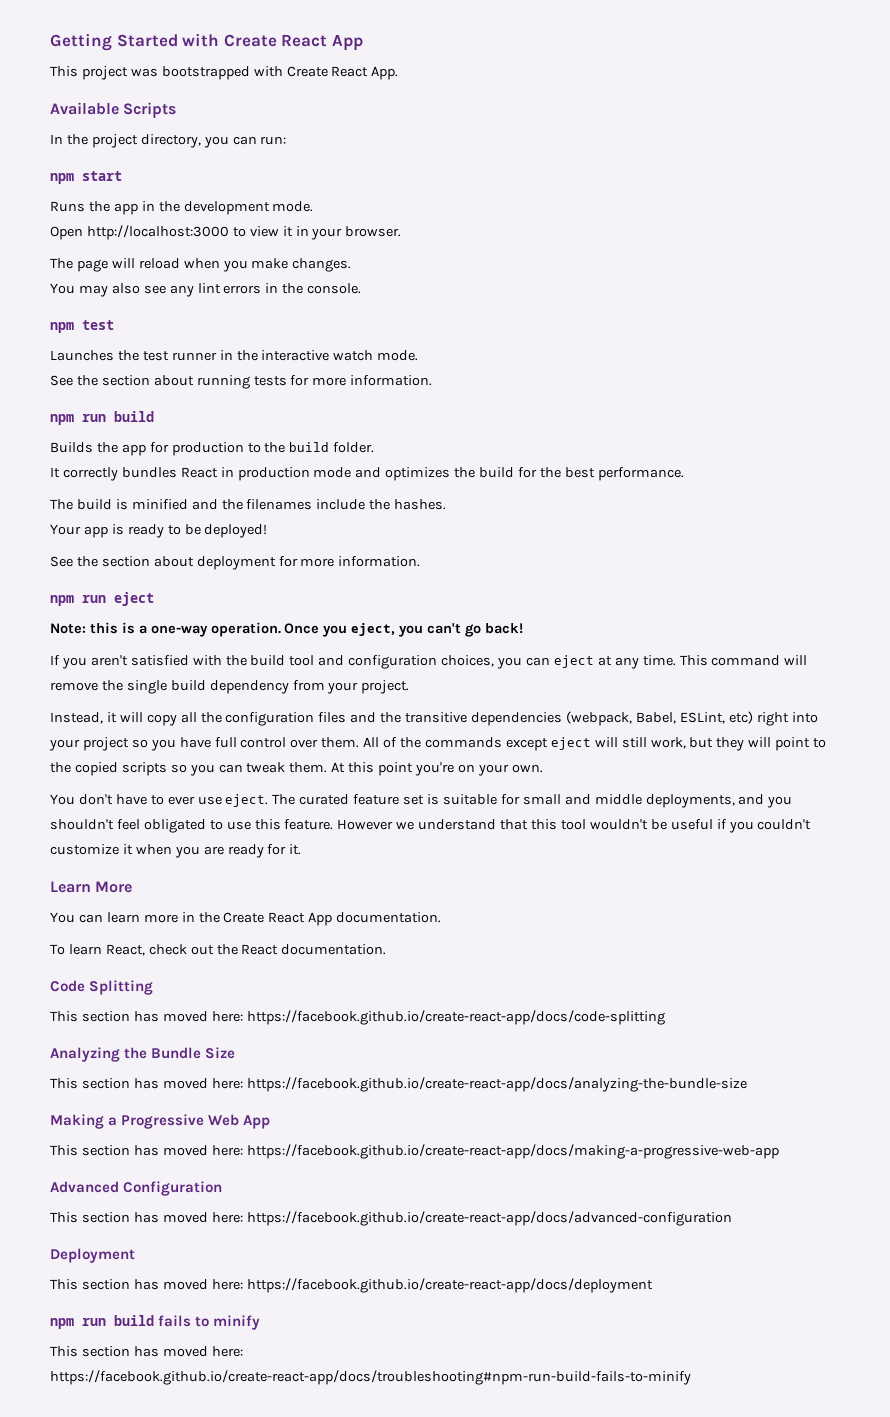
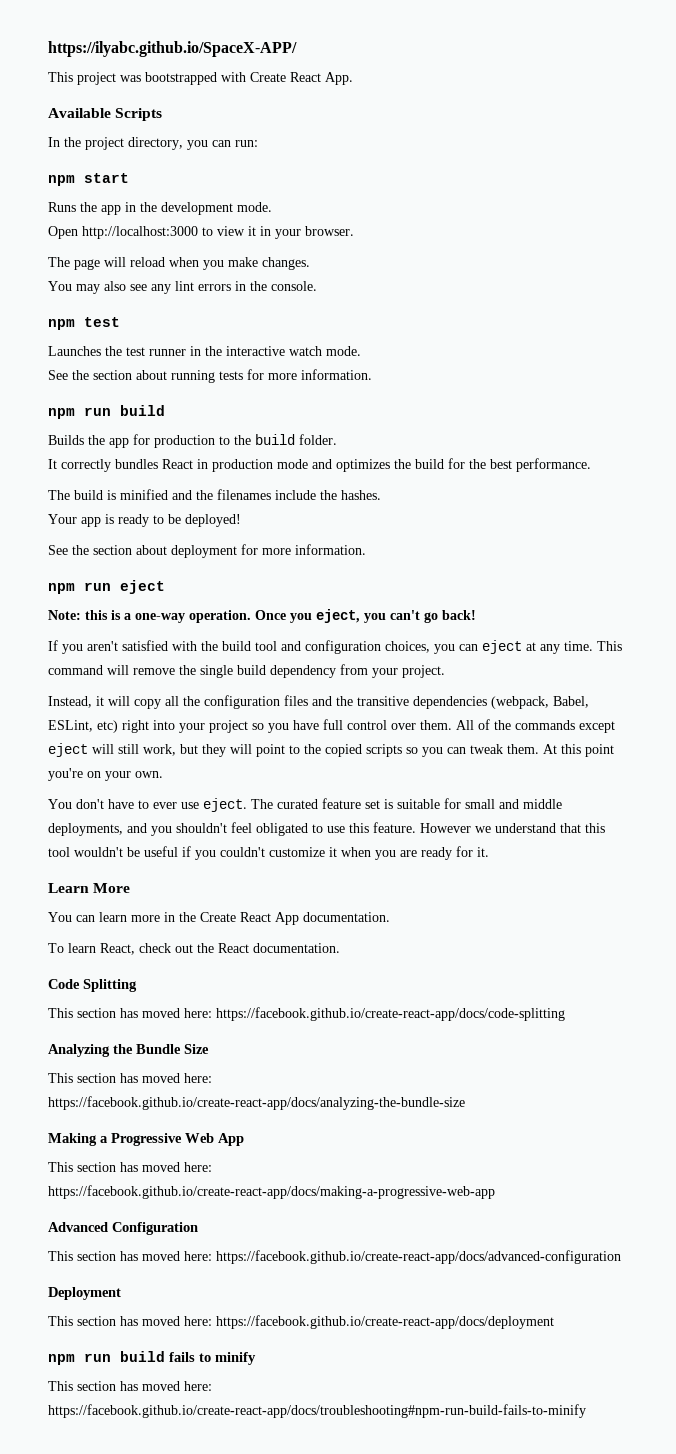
- Getting Started with Create React App
+ https://ilyabc.github.io/SpaceX-APP/

